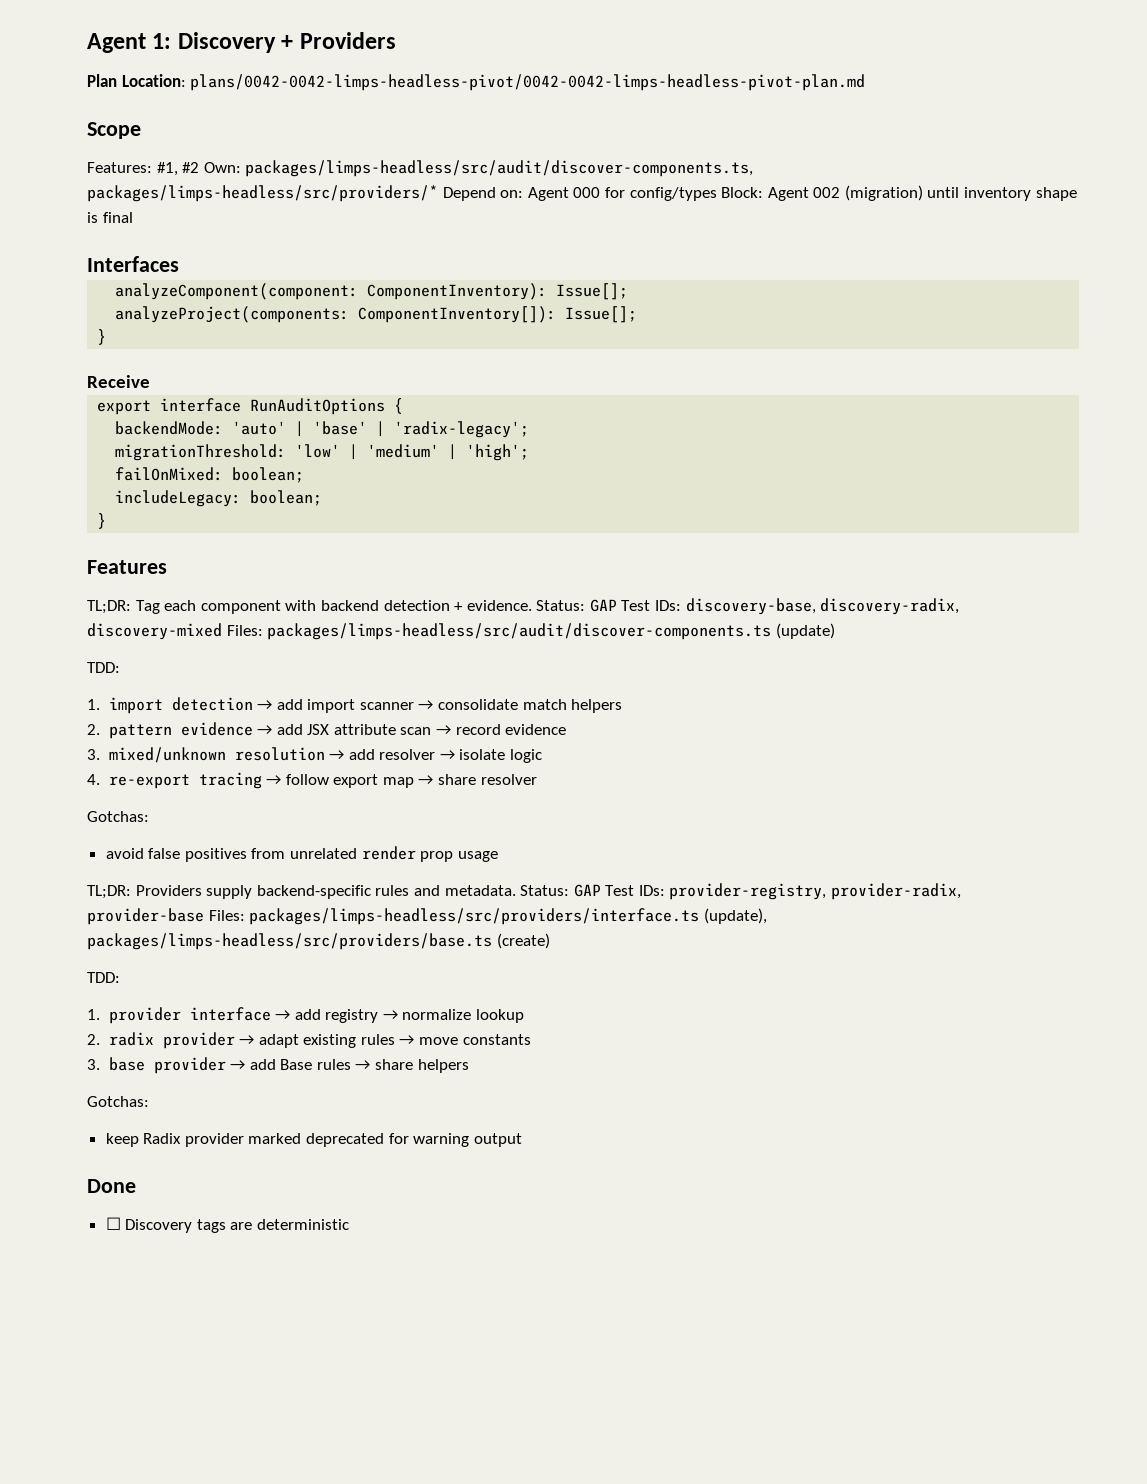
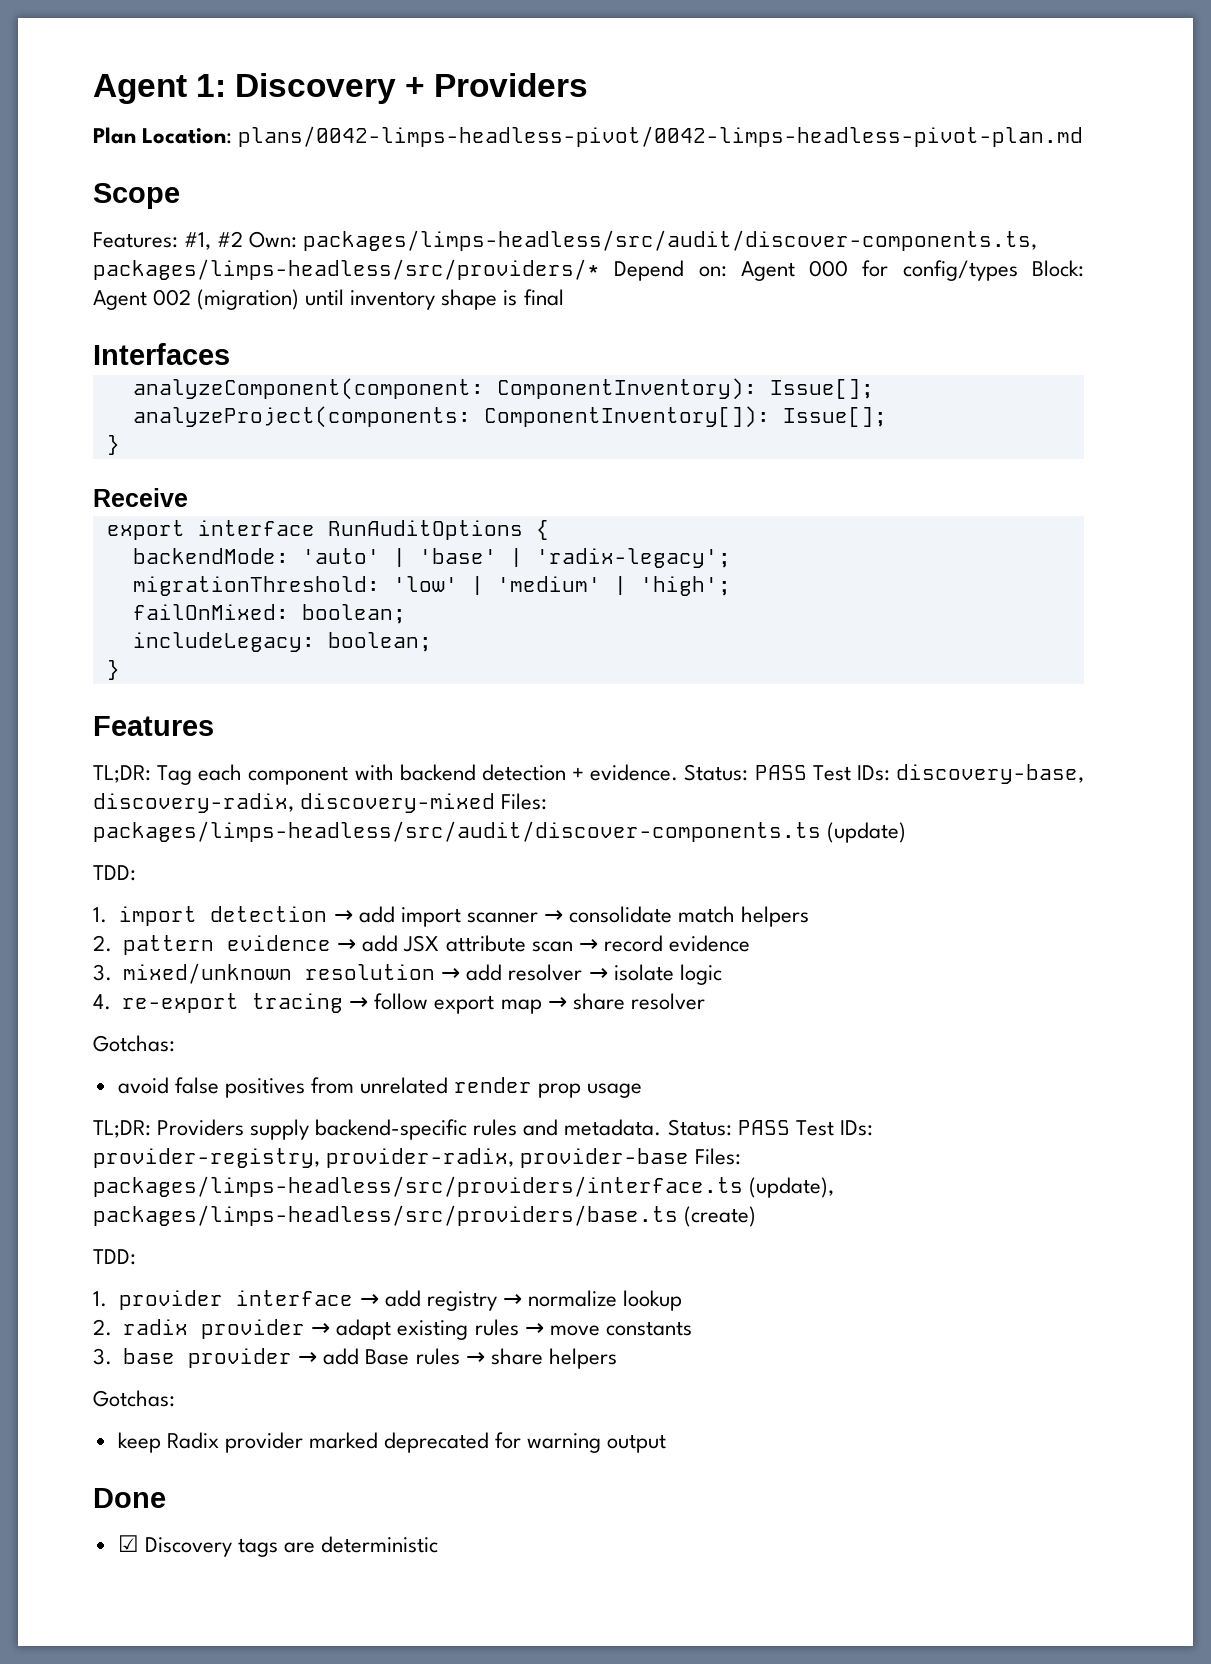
- Plan Location: plans/0042-0042-limps-headless-pivot/0042-0042-limps-headless-pivot-plan.md
+ Plan Location: plans/0042-limps-headless-pivot/0042-limps-headless-pivot-plan.md
- Status: GAP Test IDs: discovery-base, discovery-radix, discovery-mixed Files: packages/limps-headless/src/audit/discover-components.ts (update)
+ Status: PASS Test IDs: discovery-base, discovery-radix, discovery-mixed Files: packages/limps-headless/src/audit/discover-components.ts (update)
- Status: GAP Test IDs: provider-registry, provider-radix, provider-base Files: packages/limps-headless/src/providers/interface.ts (update), packages/limps-headless/src/providers/base.ts (create)
+ Status: PASS Test IDs: provider-registry, provider-radix, provider-base Files: packages/limps-headless/src/providers/interface.ts (update), packages/limps-headless/src/providers/base.ts (create)
- ☐ Discovery tags are deterministic
+ ☑ Discovery tags are deterministic

